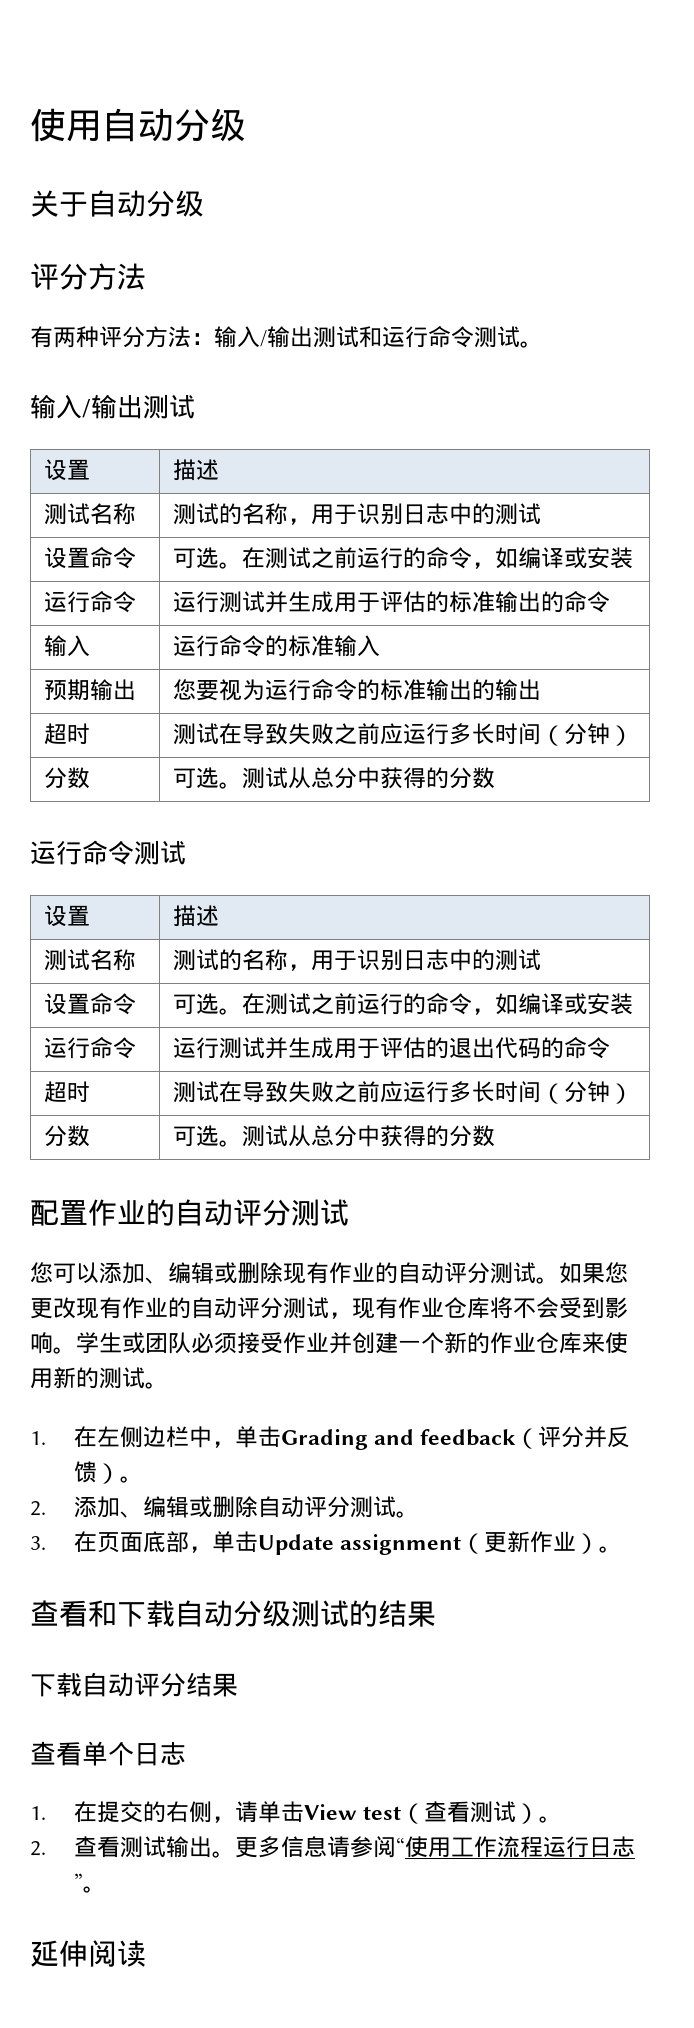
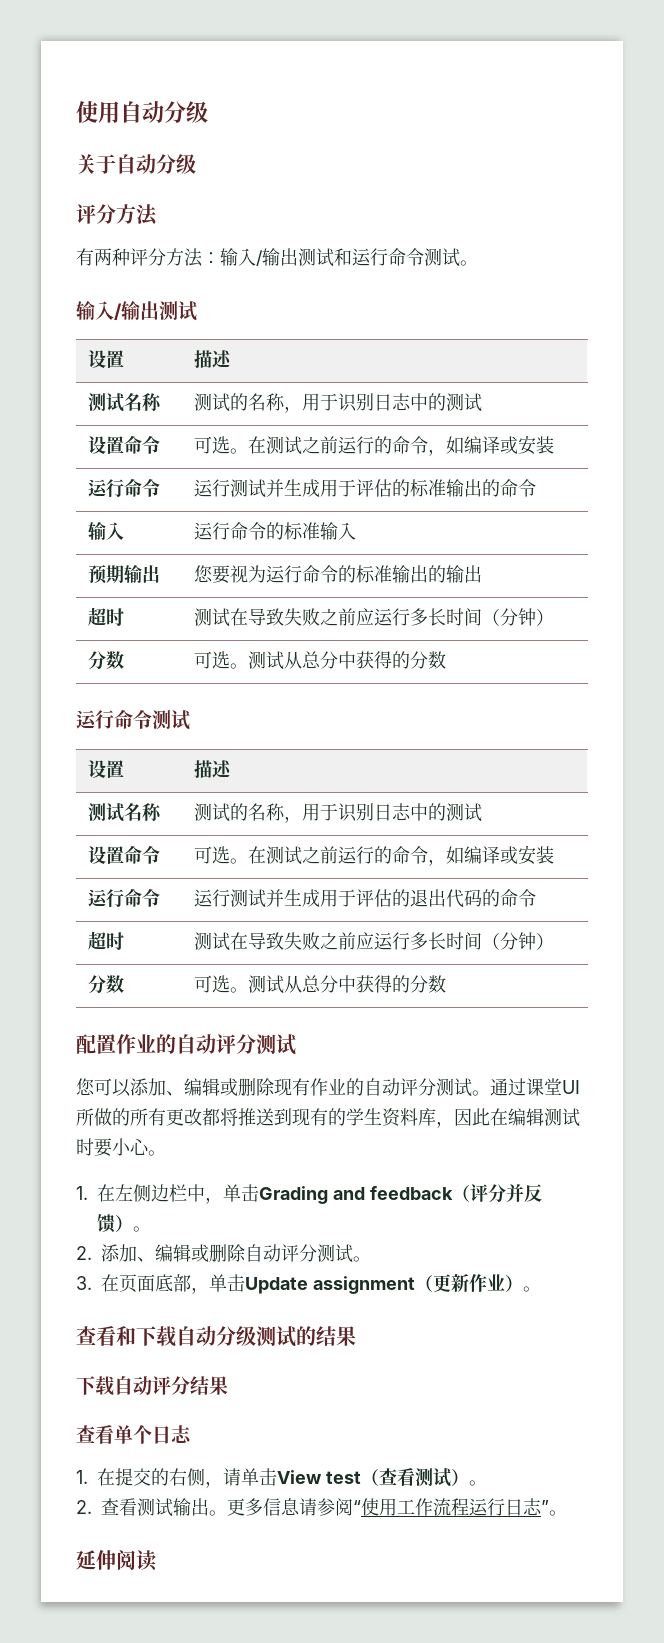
- 如果您更改现有作业的自动评分测试，现有作业仓库将不会受到影响。学生或团队必须接受作业并创建一个新的作业仓库来使用新的测试。
+ 通过课堂UI所做的所有更改都将推送到现有的学生资料库，因此在编辑测试时要小心。

